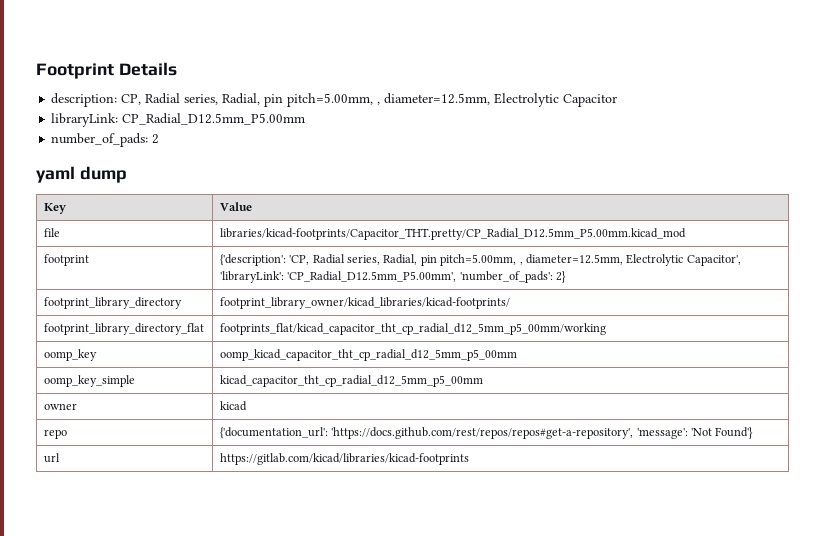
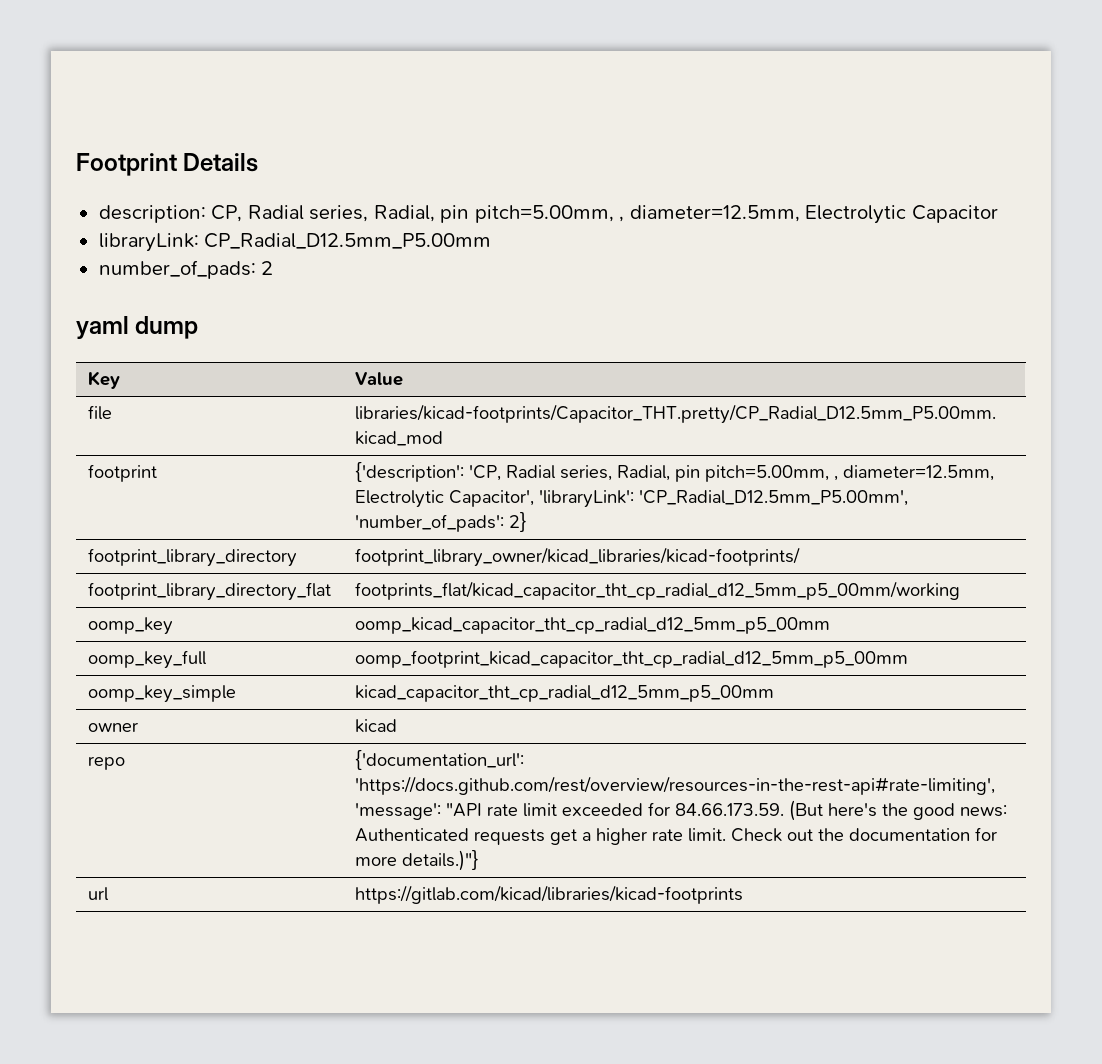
+ oomp_key_full | oomp_footprint_kicad_capacitor_tht_cp_radial_d12_5mm_p5_00mm
- repo | {'documentation_url': 'https://docs.github.com/rest/repos/repos#get-a-repository', 'message': 'Not Found'}
+ repo | {'documentation_url': 'https://docs.github.com/rest/overview/resources-in-the-rest-api#rate-limiting', 'message': "API rate limit exceeded for 84.66.173.59. (But here's the good news: Authenticated requests get a higher rate limit. Check out the documentation for more details.)"}

